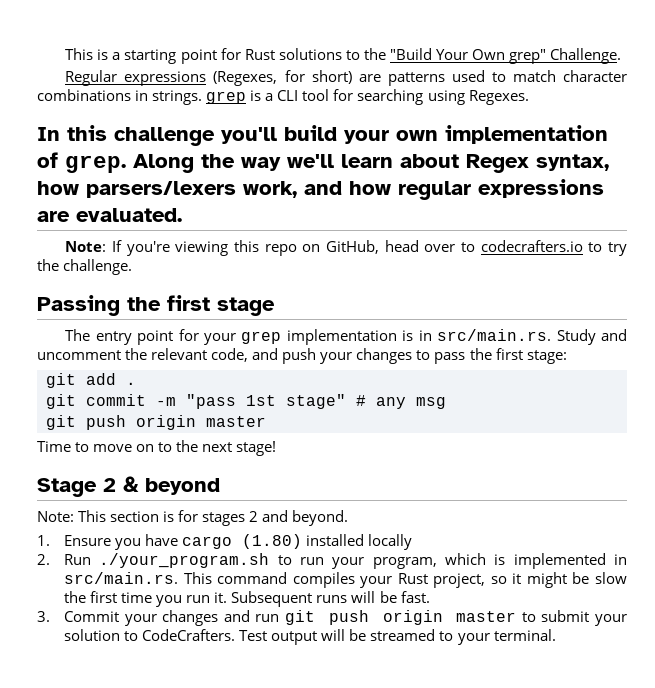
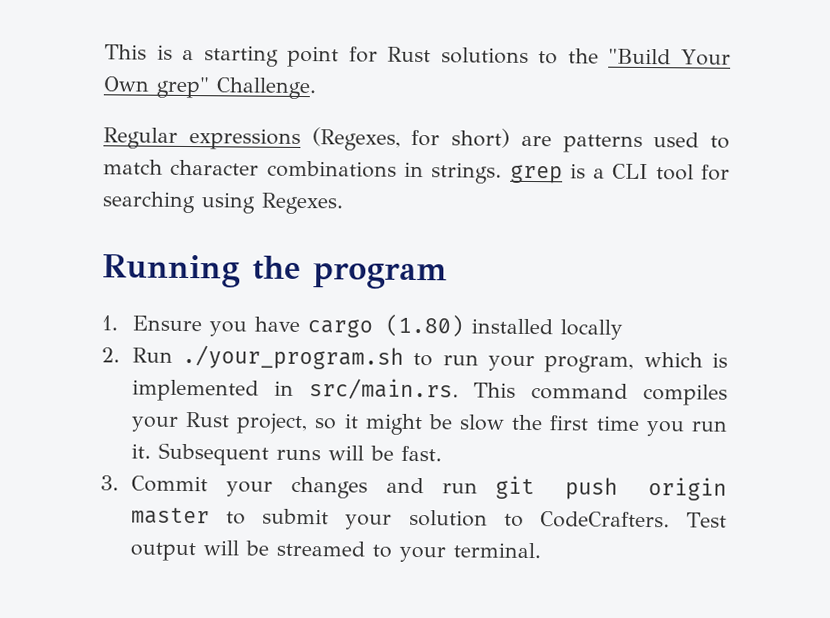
- In this challenge you'll build your own implementation of grep. Along the way we'll learn about Regex syntax, how parsers/lexers work, and how regular expressions are evaluated.
- Note: If you're viewing this repo on GitHub, head over to codecrafters.io to try the challenge.
- Passing the first stage
- The entry point for your grep implementation is in src/main.rs. Study and uncomment the relevant code, and push your changes to pass the first stage:
- git add .
- git commit -m "pass 1st stage" # any msg
- git push origin master
- Time to move on to the next stage!
- Stage 2 & beyond
- Note: This section is for stages 2 and beyond.
+ Running the program

